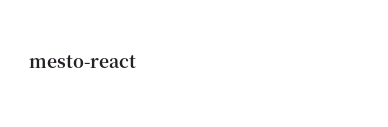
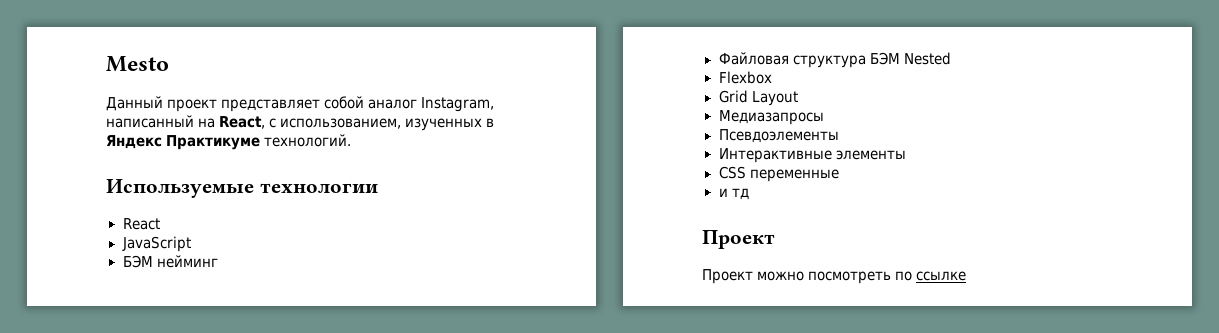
- mesto-react
+ Mesto
+ Данный проект представляет собой аналог Instagram, написанный на React, с использованием, изученных в Яндекс Практикуме технологий.
+ Используемые технологии
+ React
+ JavaScript
+ БЭМ нейминг
+ Файловая структура БЭМ Nested
+ Flexbox
+ Grid Layout
+ Медиазапросы
+ Псевдоэлементы
+ Интерактивные элементы
+ CSS переменные
+ и тд
+ Проект
+ Проект можно посмотреть по ссылке

